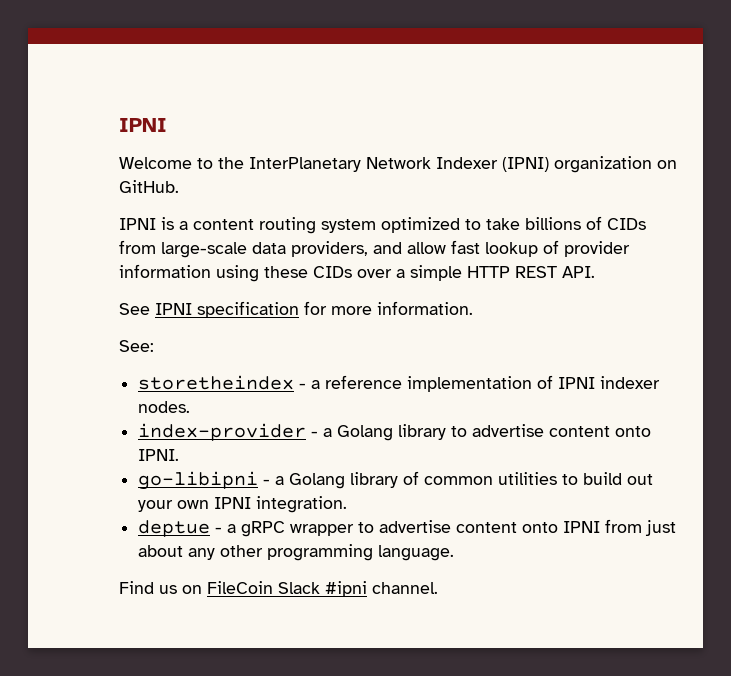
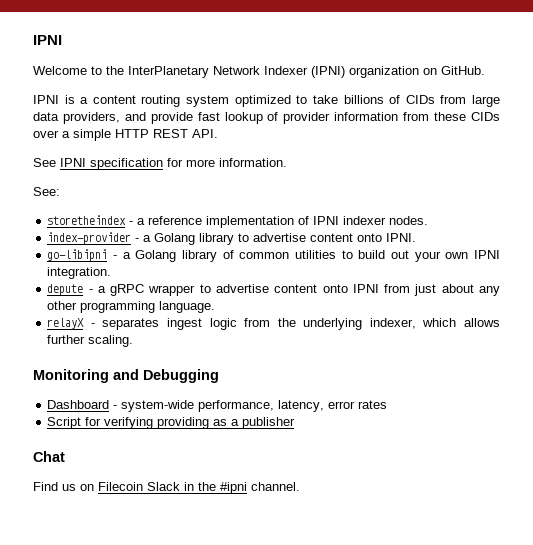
- IPNI is a content routing system optimized to take billions of CIDs from large-scale data providers, and allow fast lookup of provider information using these CIDs over a simple HTTP REST API.
+ IPNI is a content routing system optimized to take billions of CIDs from large data providers, and provide fast lookup of provider information from these CIDs over a simple HTTP REST API.
- deptue - a gRPC wrapper to advertise content onto IPNI from just about any other programming language.
+ depute - a gRPC wrapper to advertise content onto IPNI from just about any other programming language.
+ relayX - separates ingest logic from the underlying indexer, which allows further scaling.
+ Monitoring and Debugging
+ Dashboard - system-wide performance, latency, error rates
+ Script for verifying providing as a publisher
+ Chat
- Find us on FileCoin Slack #ipni channel.
+ Find us on Filecoin Slack in the #ipni channel.

